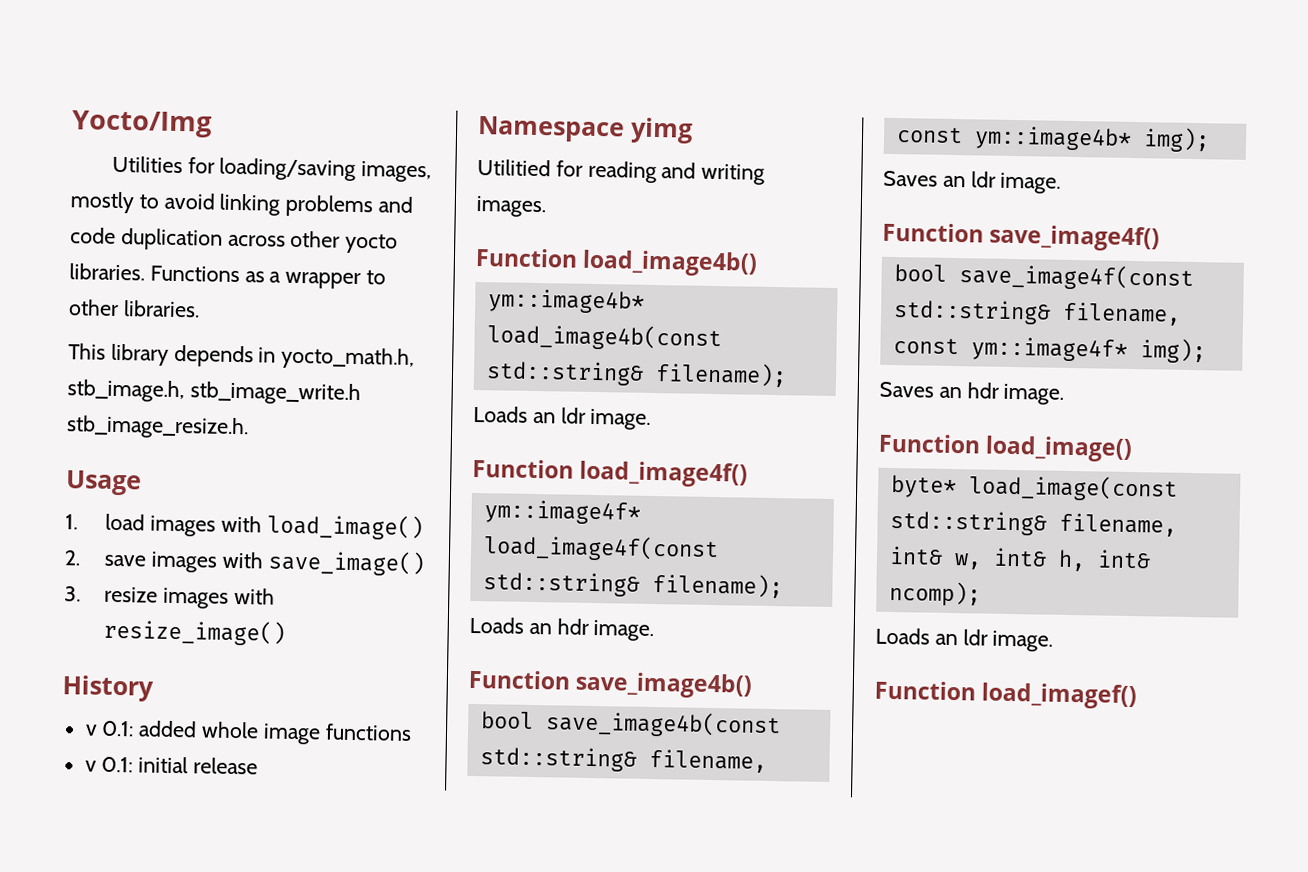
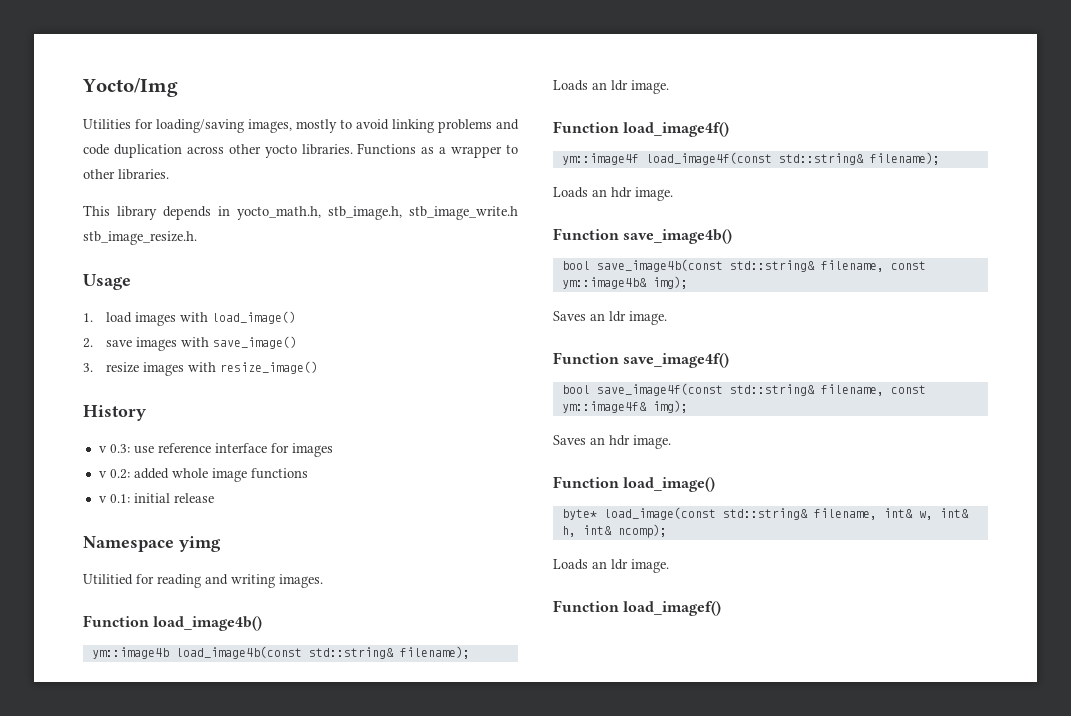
- v 0.1: added whole image functions
+ v 0.3: use reference interface for images
+ v 0.2: added whole image functions
- ym::image4b* load_image4b(const std::string& filename);
+ ym::image4b load_image4b(const std::string& filename);
- ym::image4f* load_image4f(const std::string& filename);
+ ym::image4f load_image4f(const std::string& filename);
- bool save_image4b(const std::string& filename, const ym::image4b* img);
+ bool save_image4b(const std::string& filename, const ym::image4b& img);
- bool save_image4f(const std::string& filename, const ym::image4f* img);
+ bool save_image4f(const std::string& filename, const ym::image4f& img);

